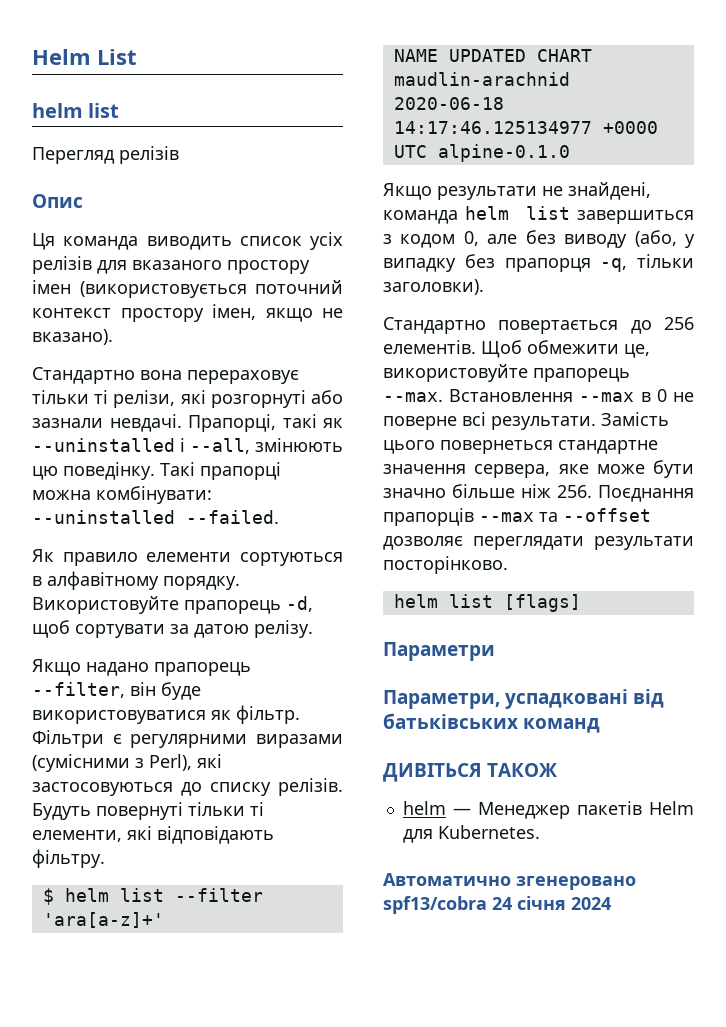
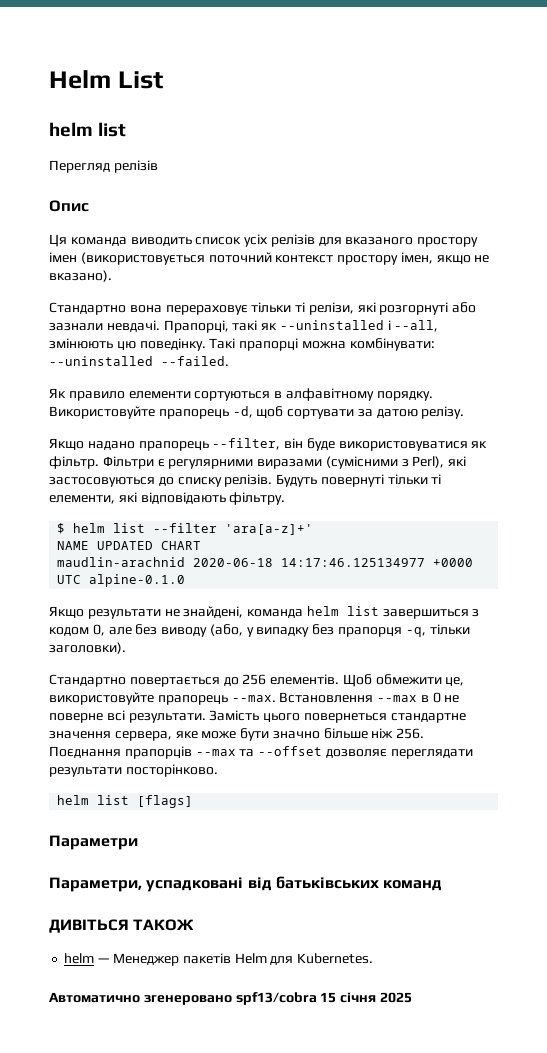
- Автоматично згенеровано spf13/cobra 24 січня 2024
+ Автоматично згенеровано spf13/cobra 15 січня 2025

